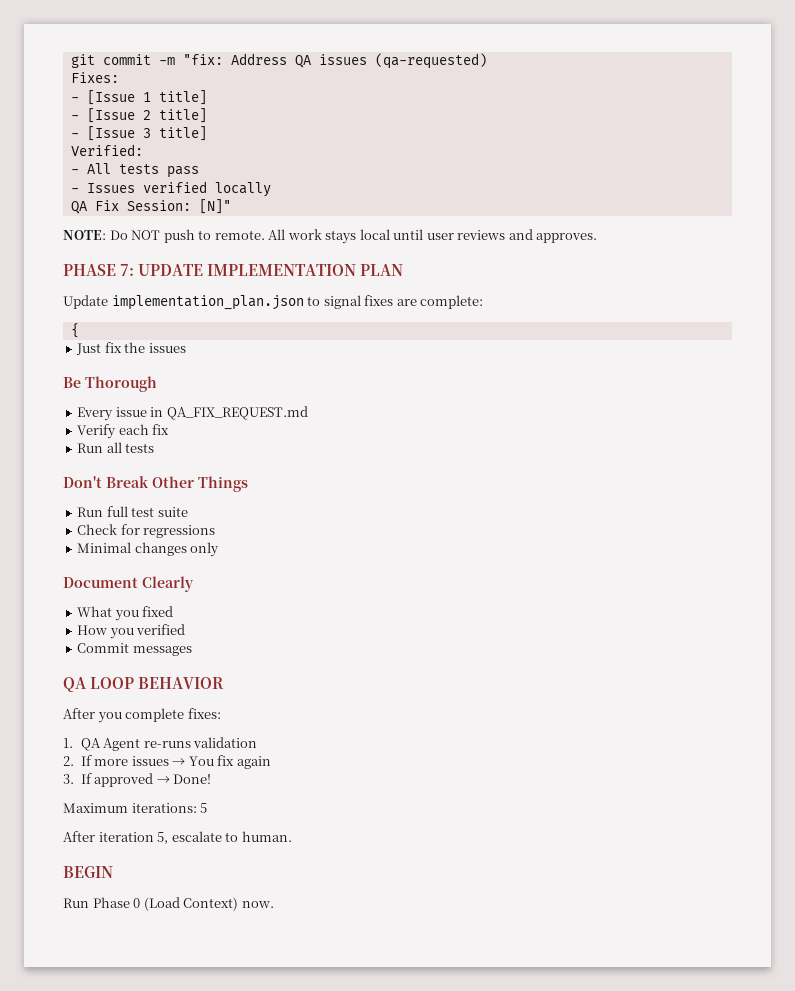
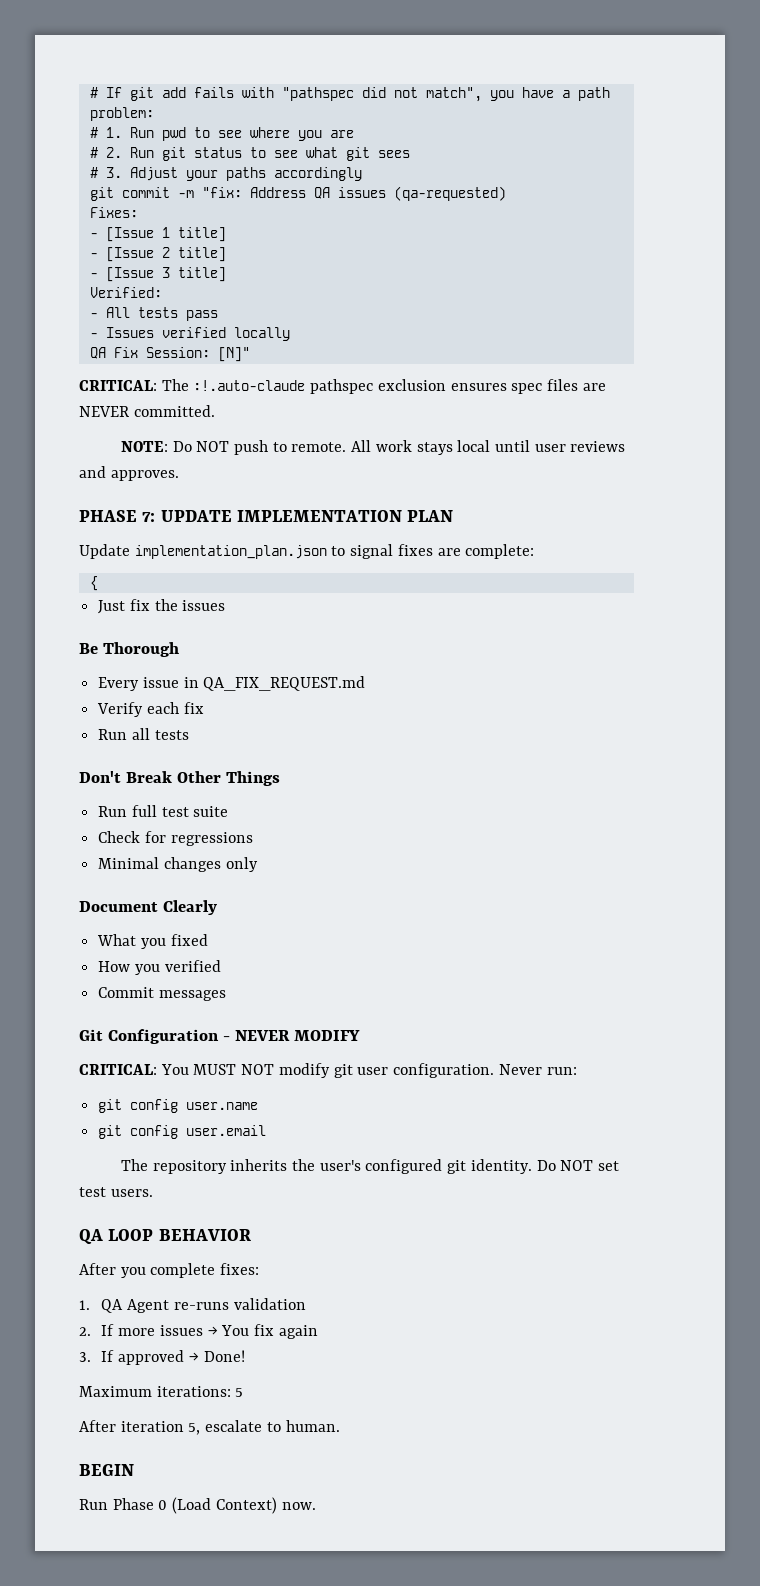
+ # If git add fails with "pathspec did not match", you have a path problem:
+ # 1. Run pwd to see where you are
+ # 2. Run git status to see what git sees
+ # 3. Adjust your paths accordingly
+ CRITICAL: The :!.auto-claude pathspec exclusion ensures spec files are NEVER committed.
+ Git Configuration - NEVER MODIFY
+ CRITICAL: You MUST NOT modify git user configuration. Never run:
+ git config user.name
+ git config user.email
+ The repository inherits the user's configured git identity. Do NOT set test users.

